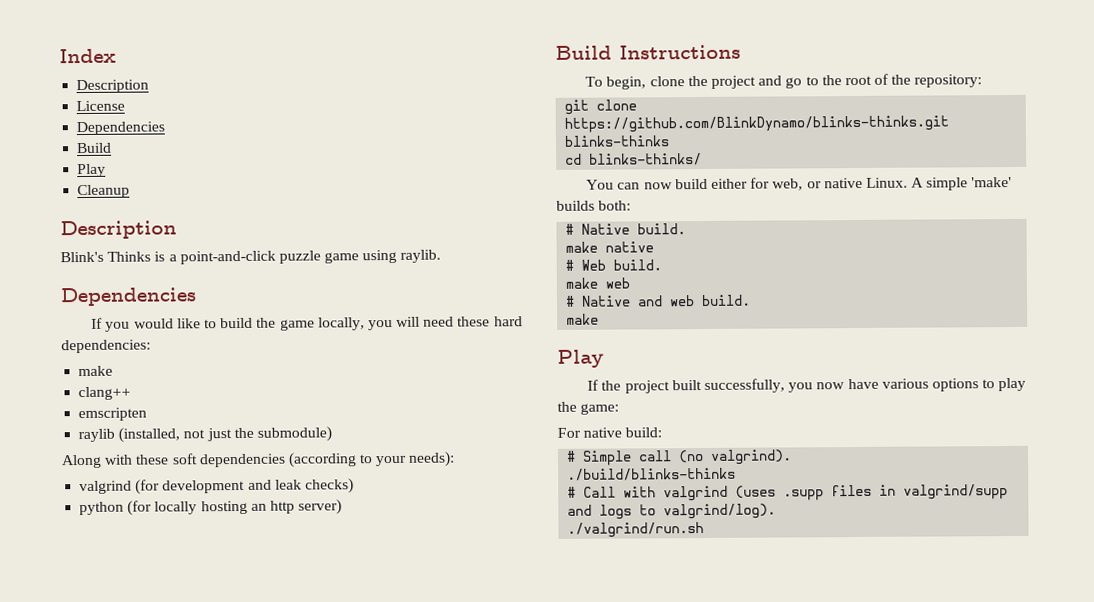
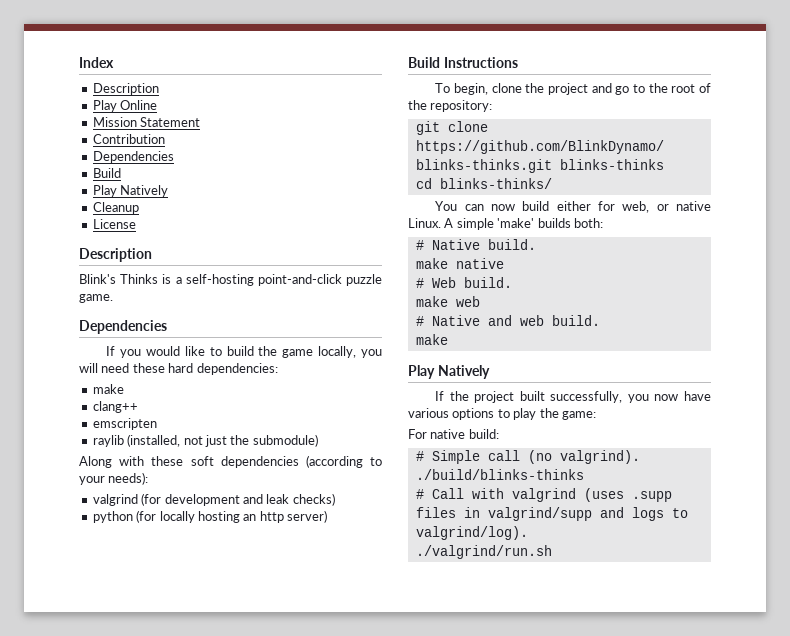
- License
+ Play Online
+ Mission Statement
+ Contribution
  Dependencies
  Build
- Play
+ Play Natively
+ License
- Blink's Thinks is a point-and-click puzzle game using raylib.
+ Blink's Thinks is a self-hosting point-and-click puzzle game.
  # Native and web build.
  make
- Play
+ Play Natively

